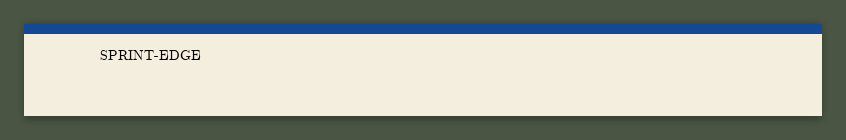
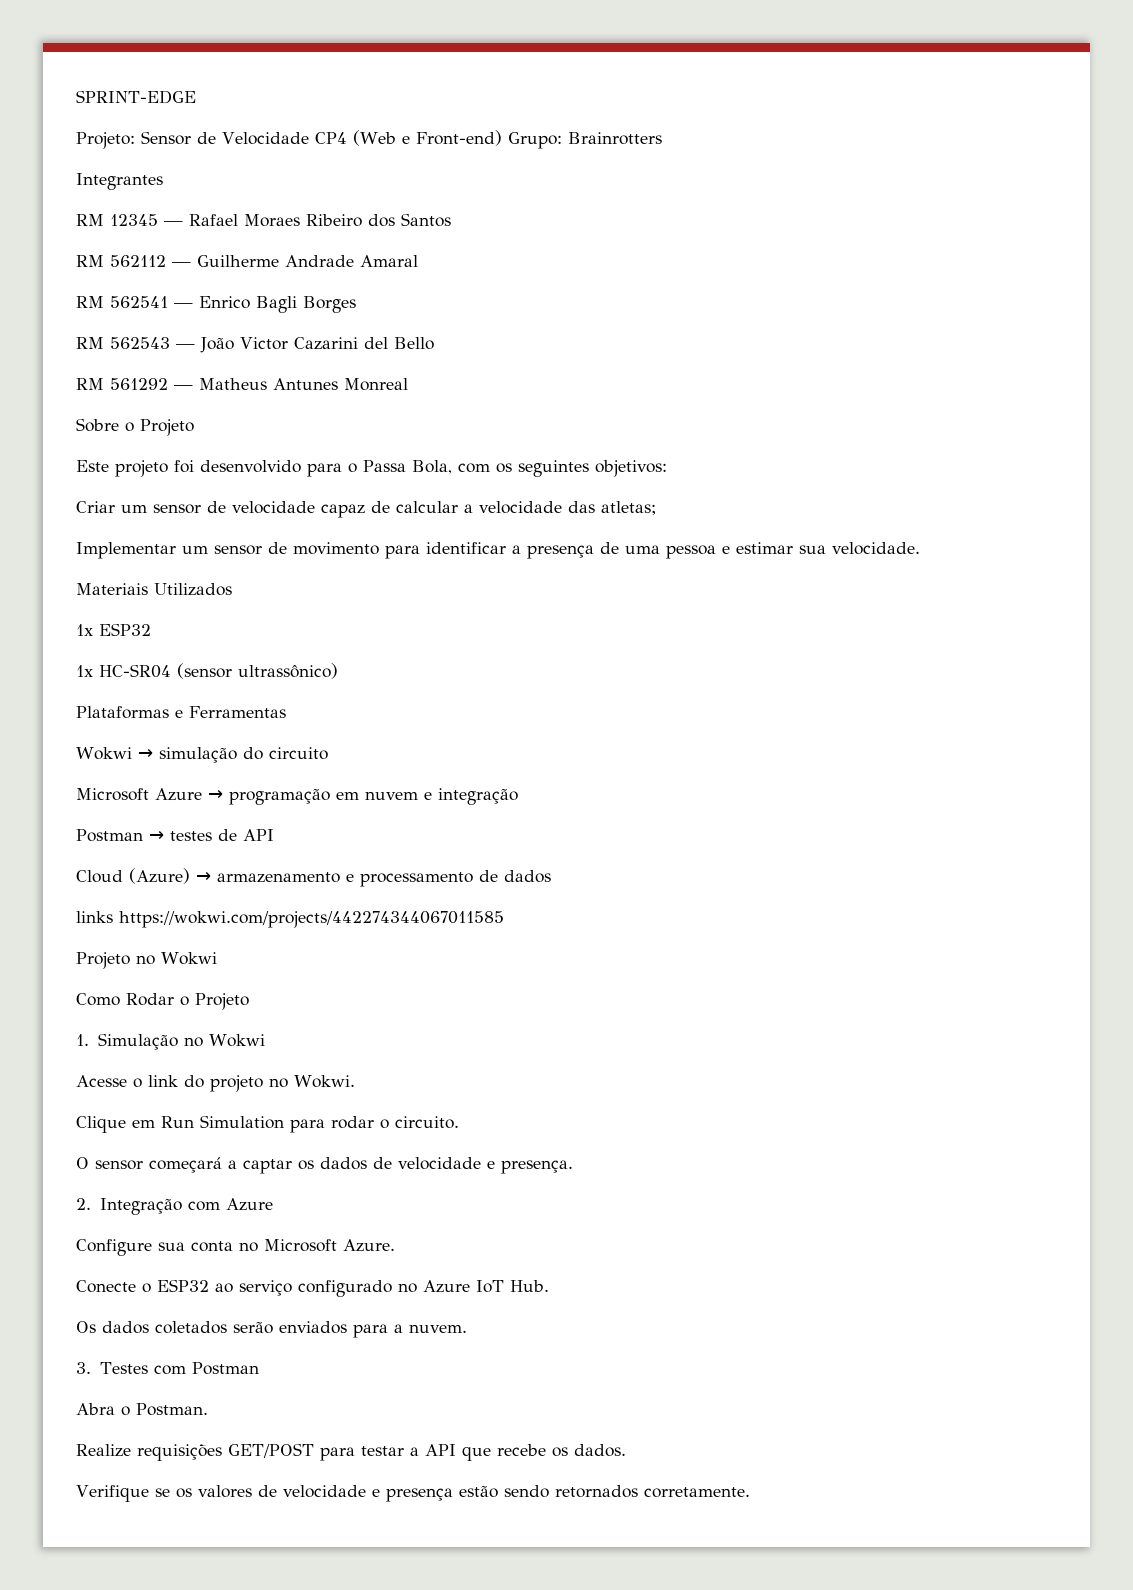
+ Projeto: Sensor de Velocidade CP4 (Web e Front-end) Grupo: Brainrotters
+ Integrantes
+ RM 12345 — Rafael Moraes Ribeiro dos Santos
+ RM 562112 — Guilherme Andrade Amaral
+ RM 562541 — Enrico Bagli Borges
+ RM 562543 — João Victor Cazarini del Bello
+ RM 561292 — Matheus Antunes Monreal
+ Sobre o Projeto
+ Este projeto foi desenvolvido para o Passa Bola, com os seguintes objetivos:
+ Criar um sensor de velocidade capaz de calcular a velocidade das atletas;
+ Implementar um sensor de movimento para identificar a presença de uma pessoa e estimar sua velocidade.
+ Materiais Utilizados
+ 1x ESP32
+ 1x HC-SR04 (sensor ultrassônico)
+ Plataformas e Ferramentas
+ Wokwi → simulação do circuito
+ Microsoft Azure → programação em nuvem e integração
+ Postman → testes de API
+ Cloud (Azure) → armazenamento e processamento de dados
+ links https://wokwi.com/projects/442274344067011585
+ Projeto no Wokwi
+ Como Rodar o Projeto
+ 1. Simulação no Wokwi
+ Acesse o link do projeto no Wokwi.
+ Clique em Run Simulation para rodar o circuito.
+ O sensor começará a captar os dados de velocidade e presença.
+ 2. Integração com Azure
+ Configure sua conta no Microsoft Azure.
+ Conecte o ESP32 ao serviço configurado no Azure IoT Hub.
+ Os dados coletados serão enviados para a nuvem.
+ 3. Testes com Postman
+ Abra o Postman.
+ Realize requisições GET/POST para testar a API que recebe os dados.
+ Verifique se os valores de velocidade e presença estão sendo retornados corretamente.

